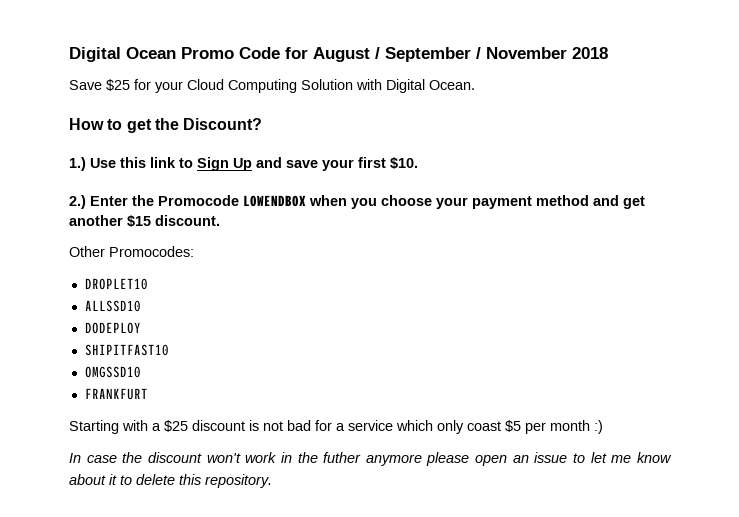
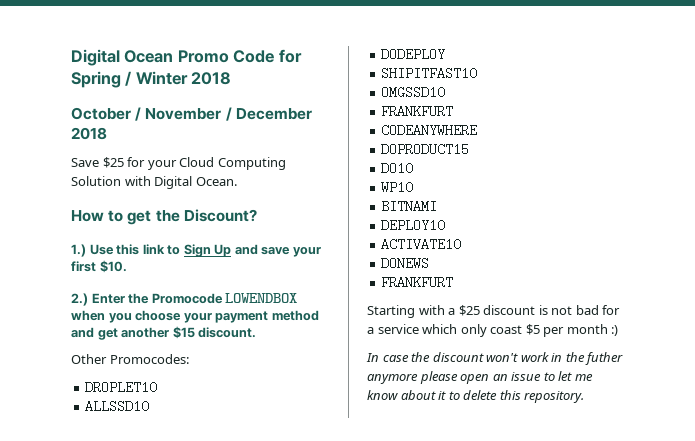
- Digital Ocean Promo Code for August / September / November 2018
+ Digital Ocean Promo Code for Spring / Winter 2018
+ October / November / December 2018
+ CODEANYWHERE
+ DOPRODUCT15
+ DO10
+ WP10
+ BITNAMI
+ DEPLOY10
+ ACTIVATE10
+ DONEWS
+ FRANKFURT

